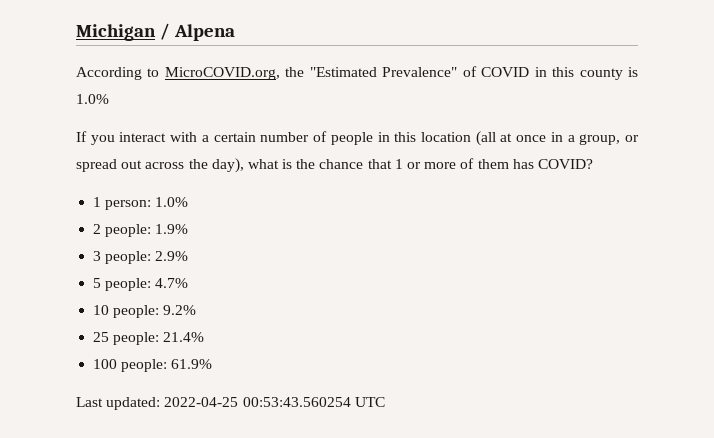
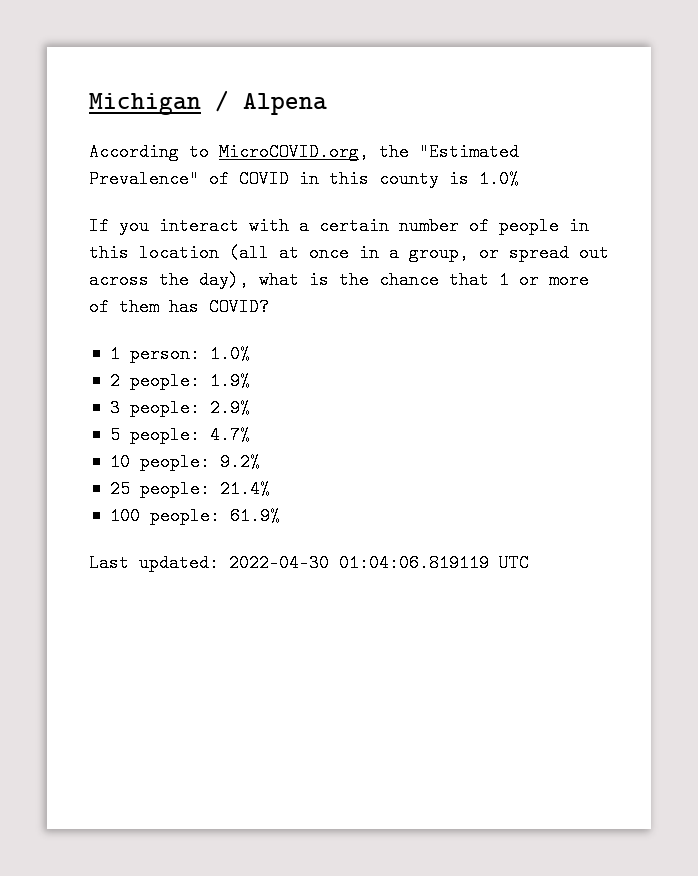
- Last updated: 2022-04-25 00:53:43.560254 UTC
+ Last updated: 2022-04-30 01:04:06.819119 UTC

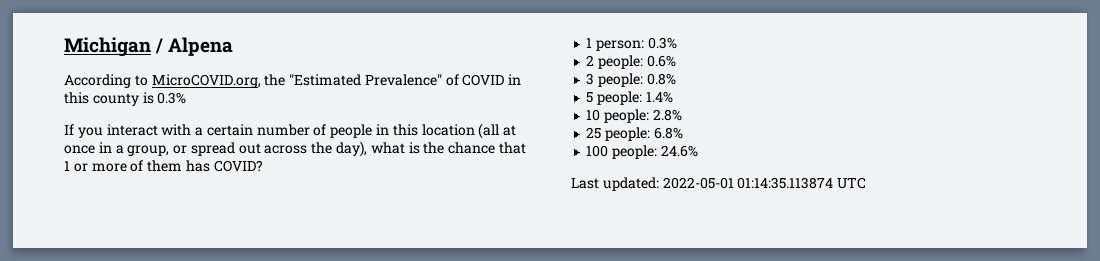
- According to MicroCOVID.org, the "Estimated Prevalence" of COVID in this county is 1.0%
+ According to MicroCOVID.org, the "Estimated Prevalence" of COVID in this county is 0.3%
- 1 person: 1.0%
+ 1 person: 0.3%
- 2 people: 1.9%
+ 2 people: 0.6%
- 3 people: 2.9%
+ 3 people: 0.8%
- 5 people: 4.7%
+ 5 people: 1.4%
- 10 people: 9.2%
+ 10 people: 2.8%
- 25 people: 21.4%
+ 25 people: 6.8%
- 100 people: 61.9%
+ 100 people: 24.6%
- Last updated: 2022-04-30 01:04:06.819119 UTC
+ Last updated: 2022-05-01 01:14:35.113874 UTC

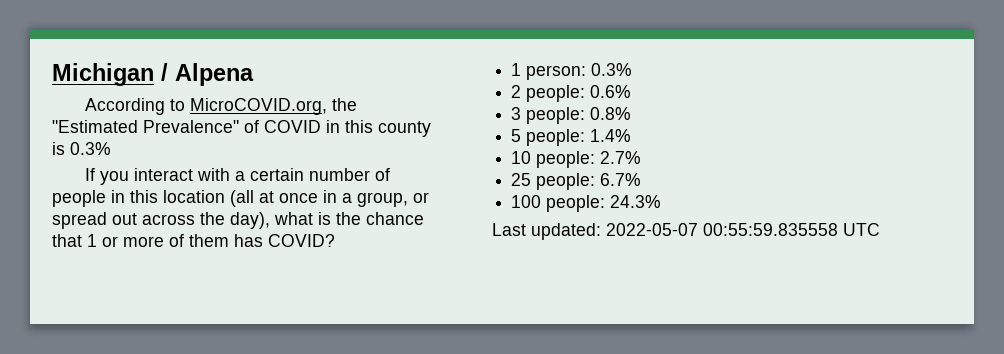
- 10 people: 2.8%
+ 10 people: 2.7%
- 25 people: 6.8%
+ 25 people: 6.7%
- 100 people: 24.6%
+ 100 people: 24.3%
- Last updated: 2022-05-01 01:14:35.113874 UTC
+ Last updated: 2022-05-07 00:55:59.835558 UTC

